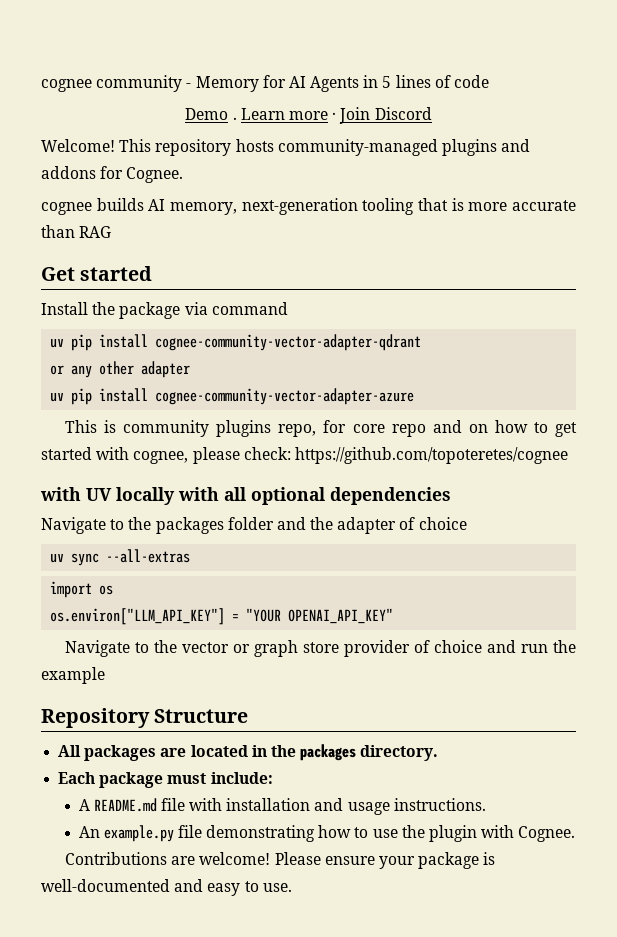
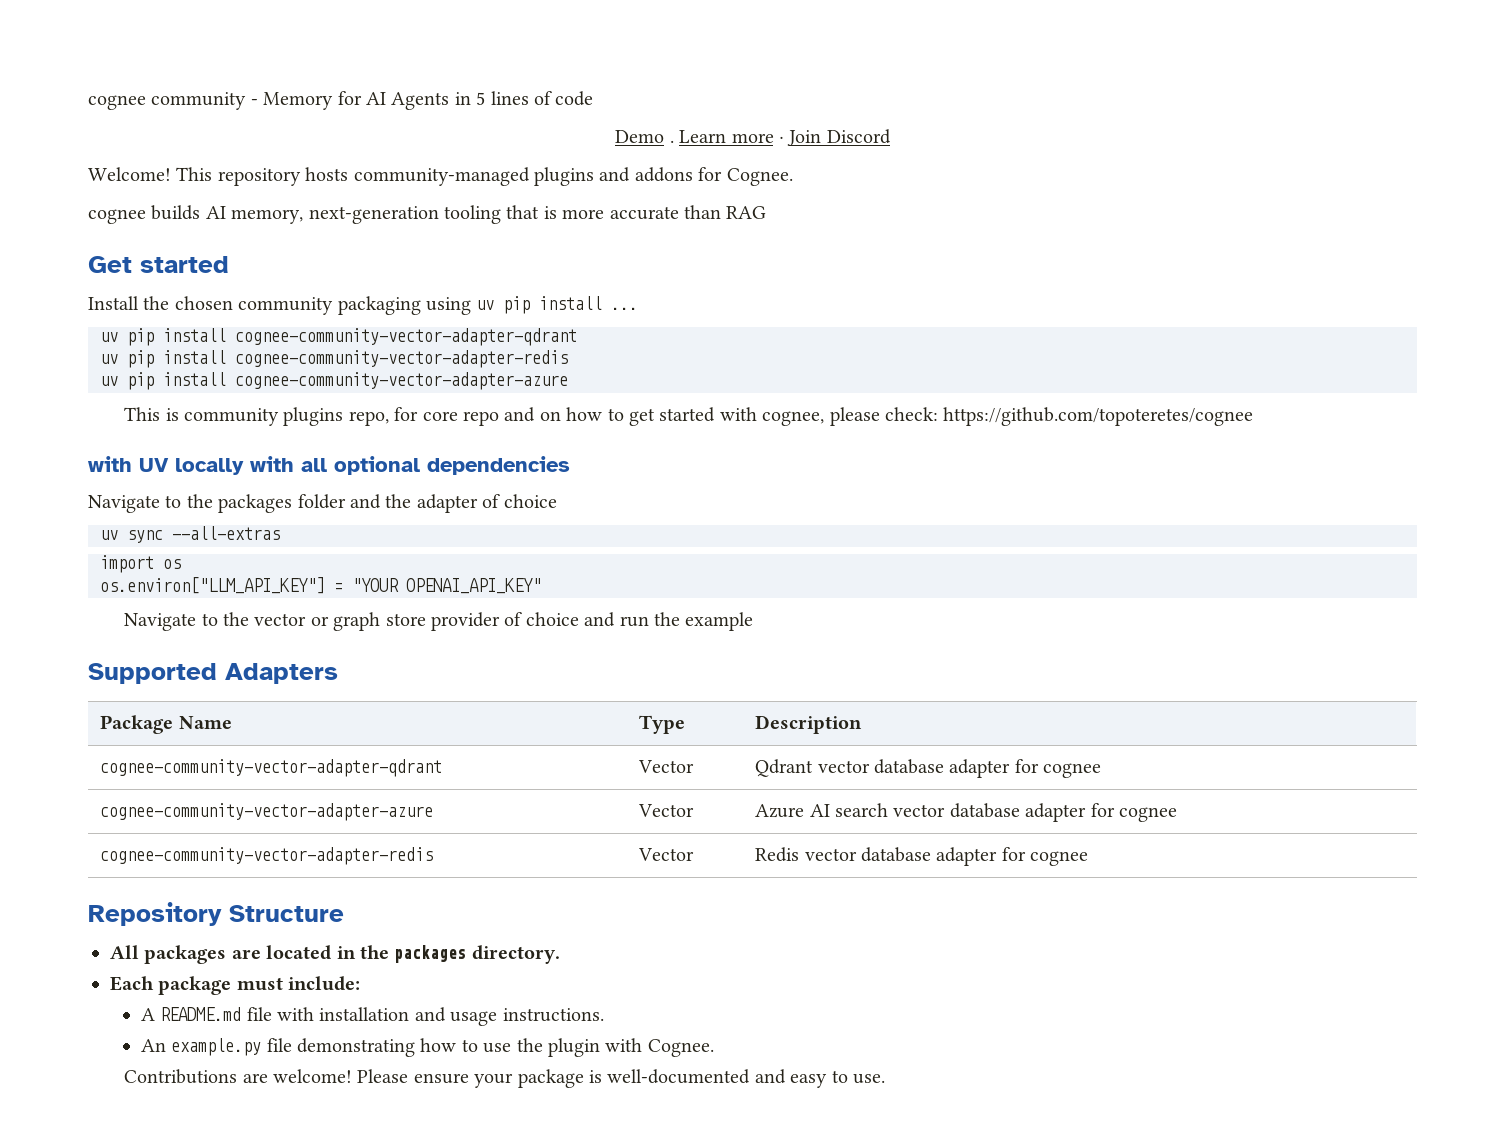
- Install the package via command
+ Install the chosen community packaging using uv pip install ...
- or any other adapter
+ uv pip install cognee-community-vector-adapter-redis
+ Supported Adapters
+ Package Name | Type | Description
+ cognee-community-vector-adapter-qdrant | Vector | Qdrant vector database adapter for cognee
+ cognee-community-vector-adapter-azure | Vector | Azure AI search vector database adapter for cognee
+ cognee-community-vector-adapter-redis | Vector | Redis vector database adapter for cognee

